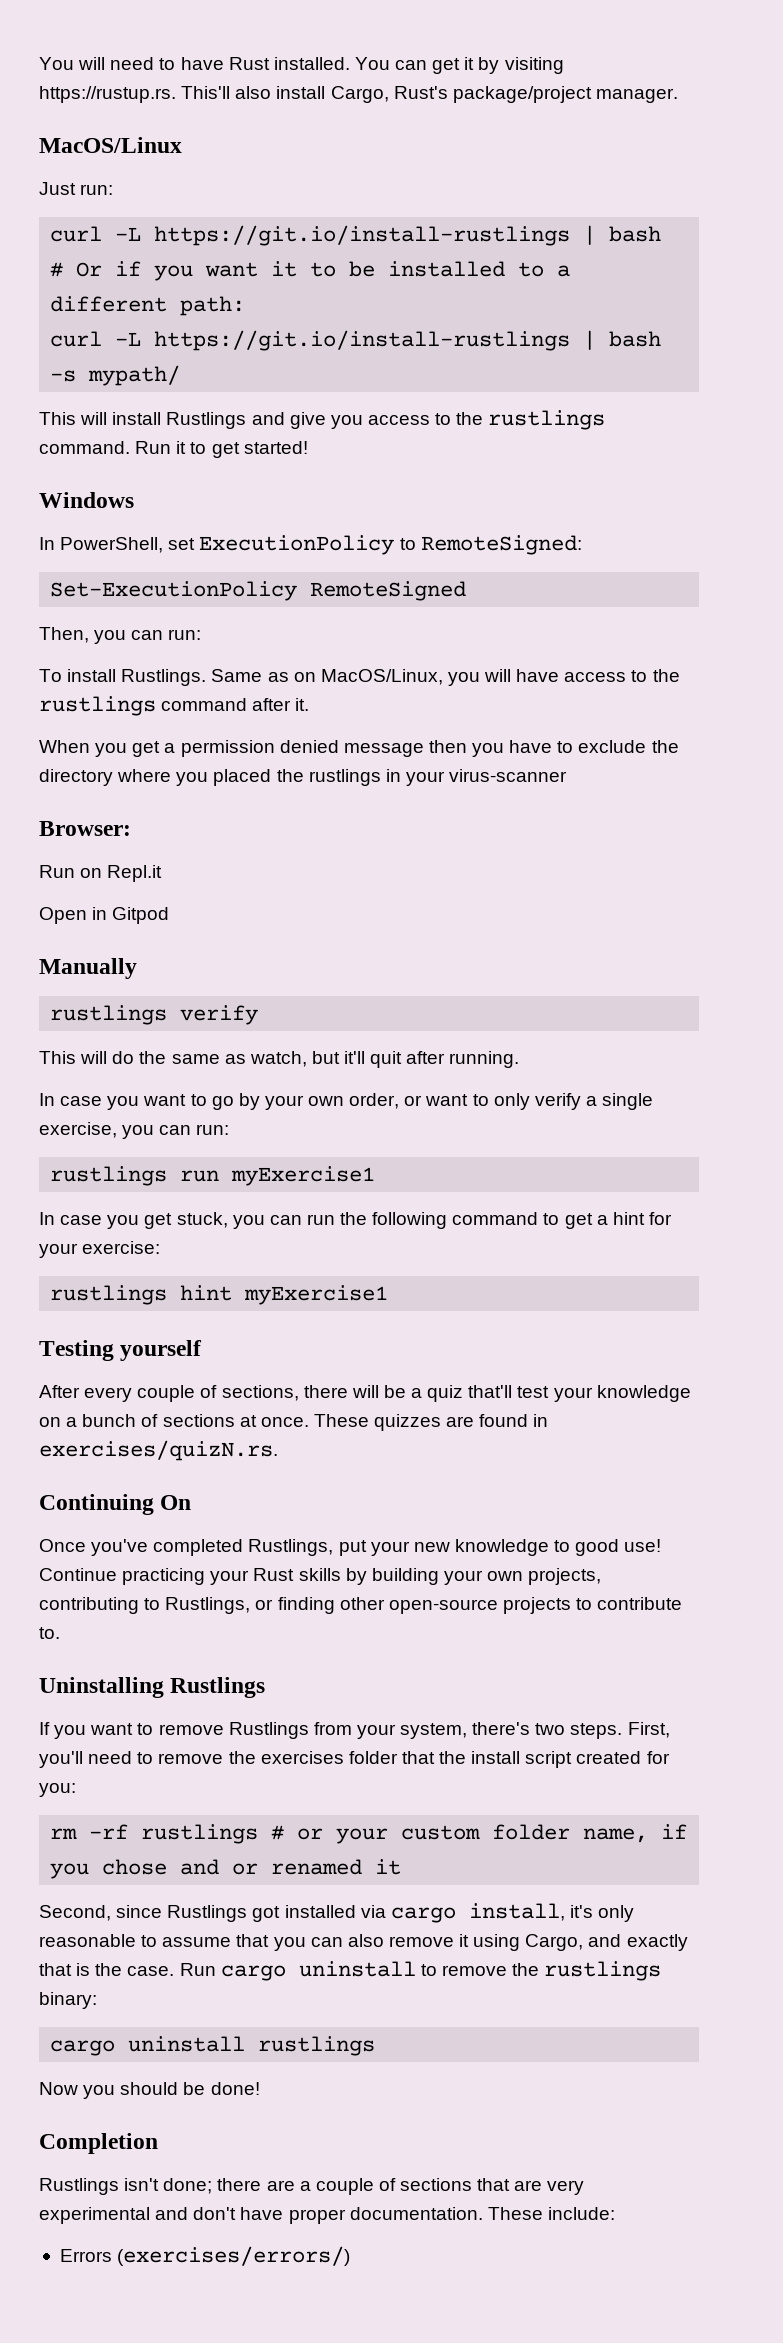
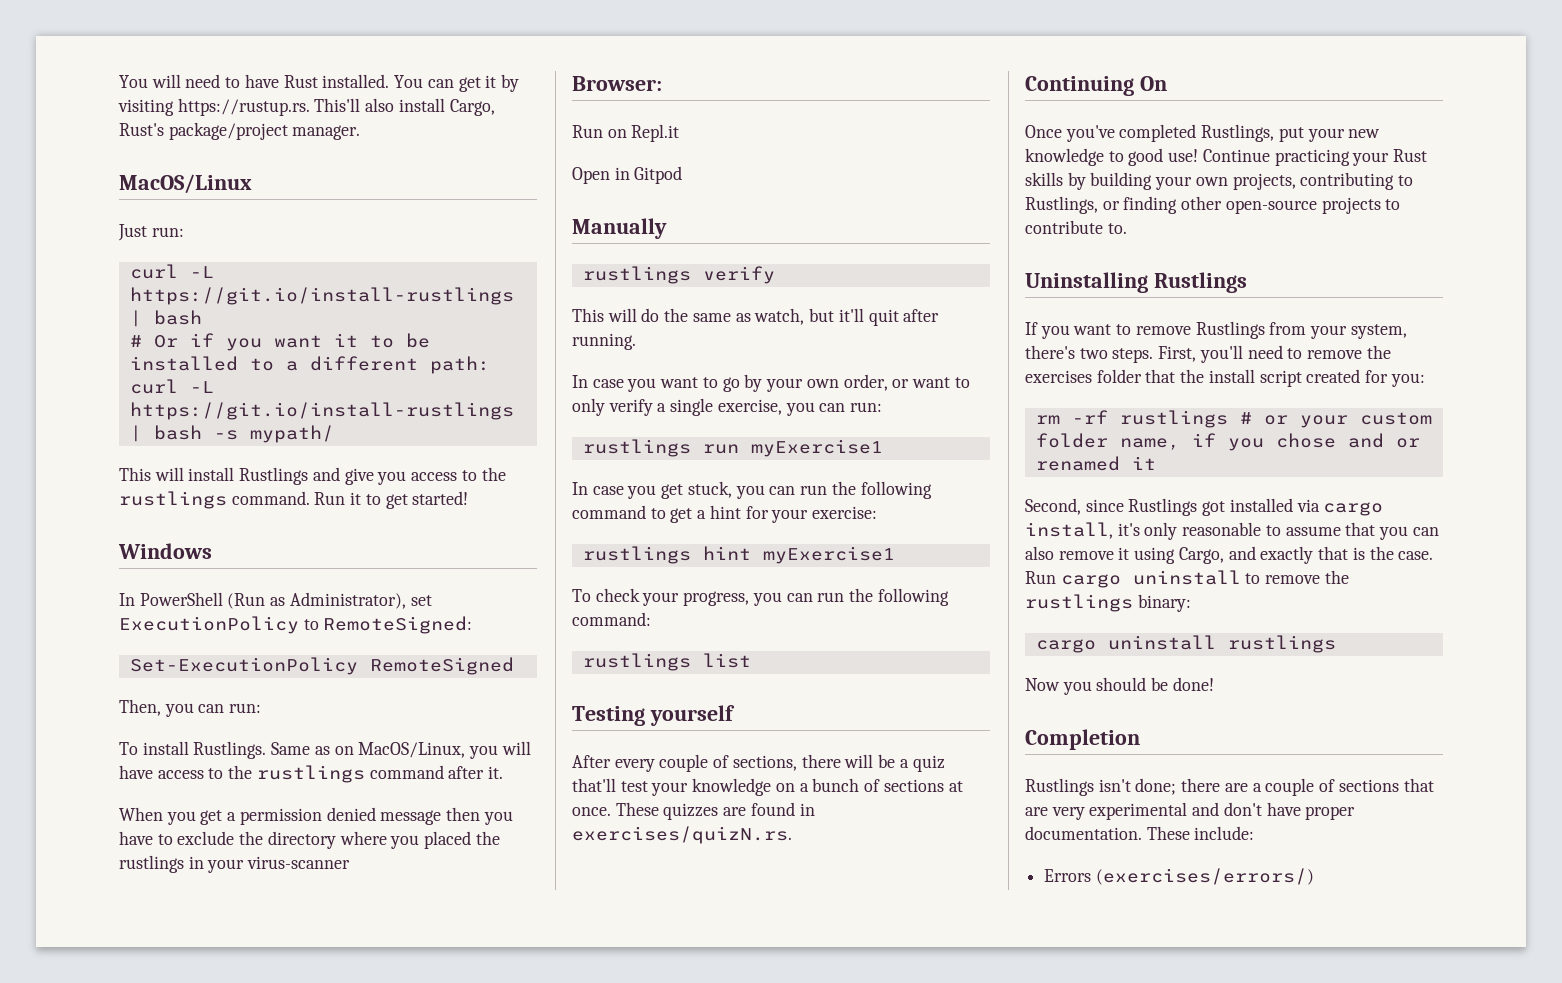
- In PowerShell, set ExecutionPolicy to RemoteSigned:
+ In PowerShell (Run as Administrator), set ExecutionPolicy to RemoteSigned:
+ To check your progress, you can run the following command:
+ rustlings list

